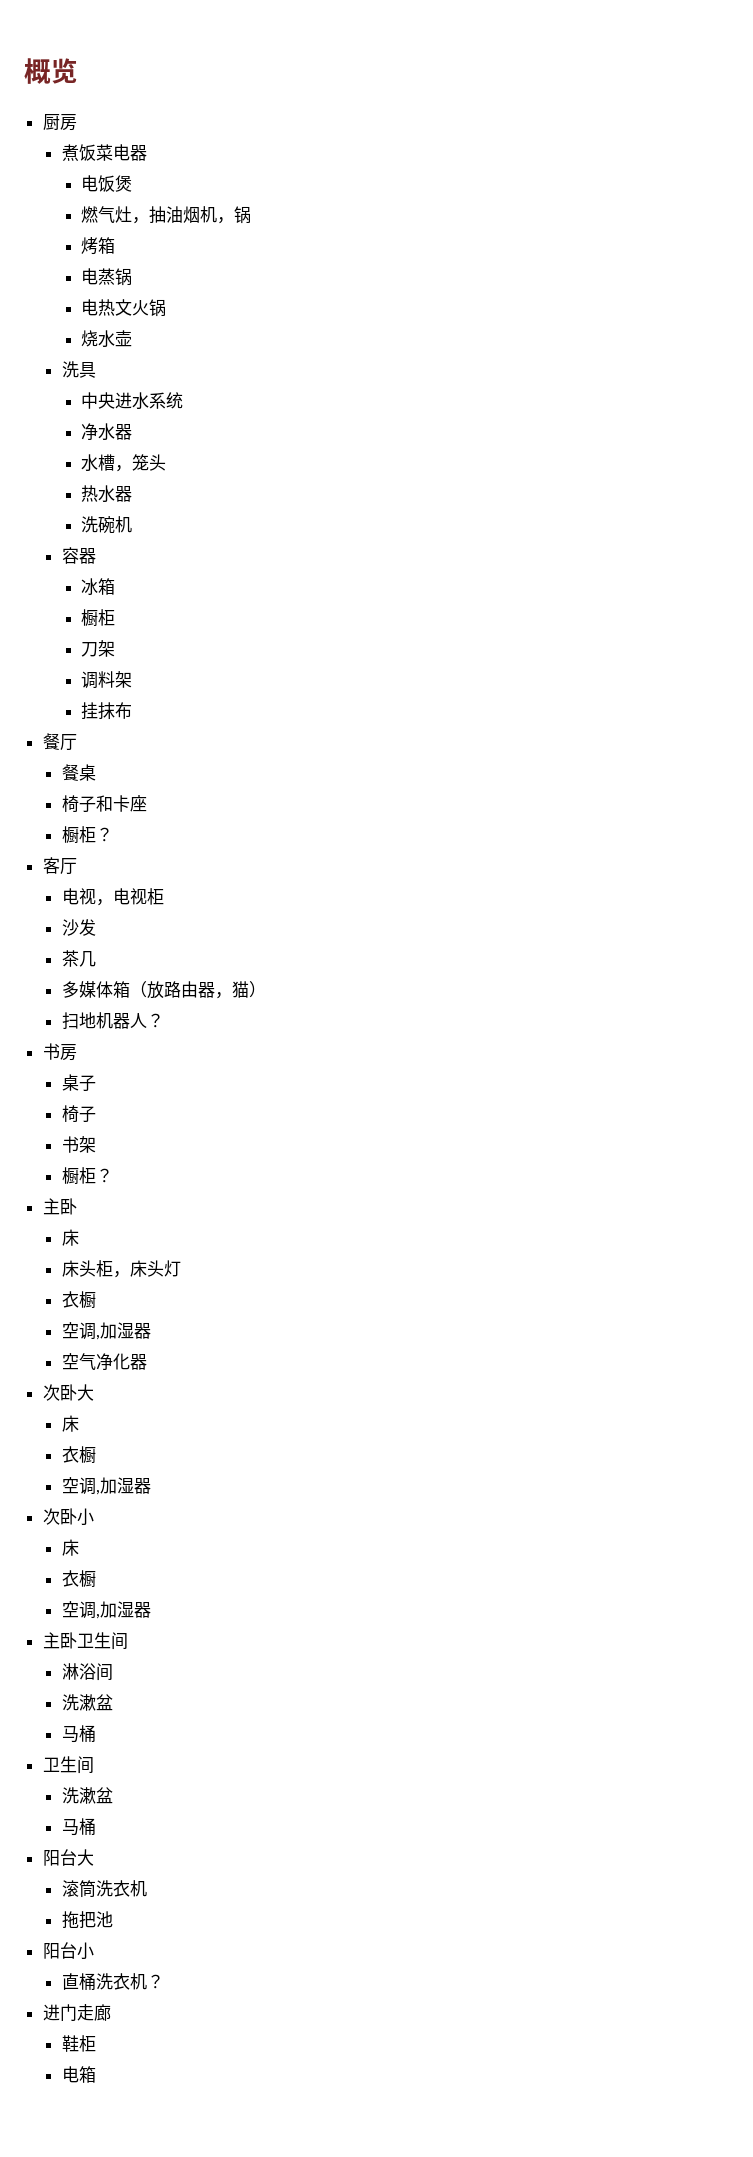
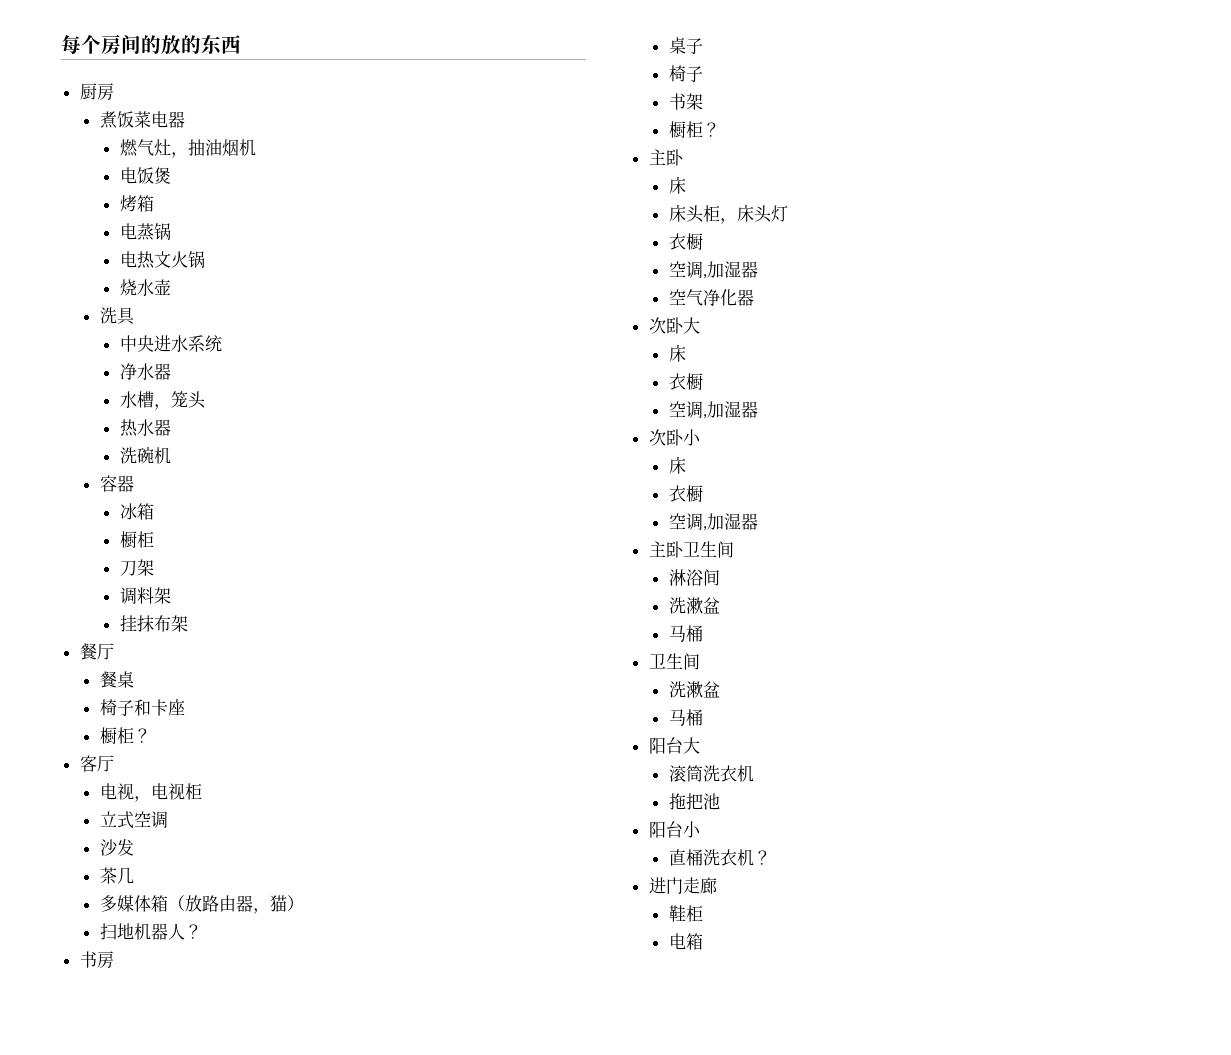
- 概览
+ 每个房间的放的东西
- 电饭煲
- 燃气灶，抽油烟机，锅
+ 燃气灶，抽油烟机
+ 电饭煲
- 挂抹布
+ 挂抹布架
+ 立式空调

